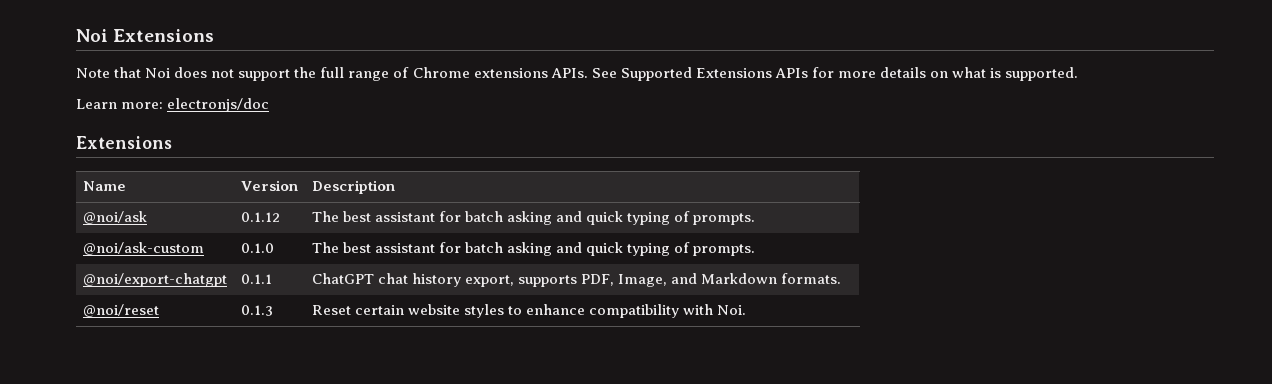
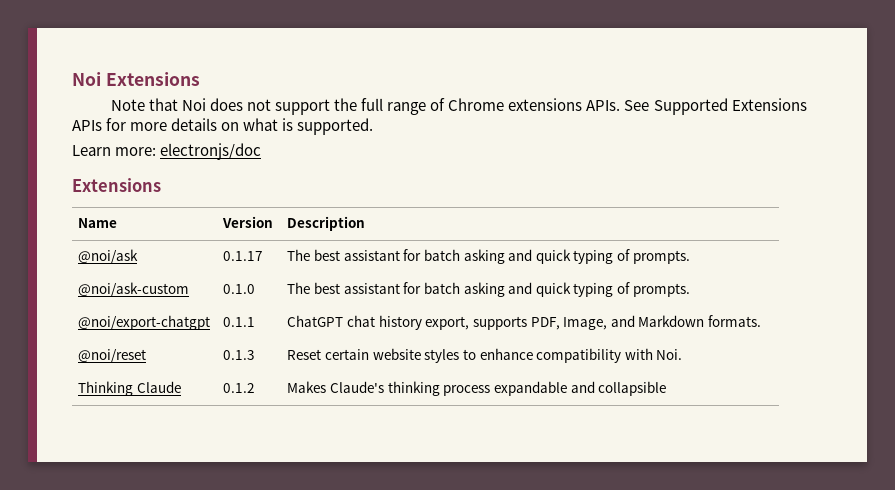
- @noi/ask | 0.1.12 | The best assistant for batch asking and quick typing of prompts.
+ @noi/ask | 0.1.17 | The best assistant for batch asking and quick typing of prompts.
+ Thinking Claude | 0.1.2 | Makes Claude's thinking process expandable and collapsible

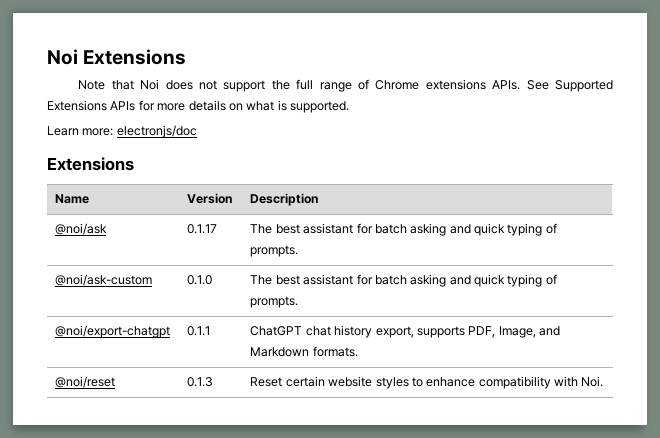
- Thinking Claude | 0.1.2 | Makes Claude's thinking process expandable and collapsible

